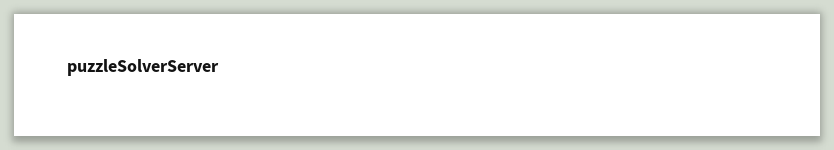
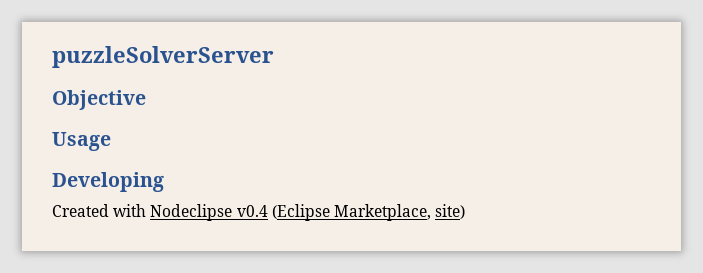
+ Objective
+ Usage
+ Developing
+ Created with Nodeclipse v0.4 (Eclipse Marketplace, site)

